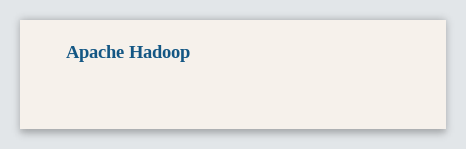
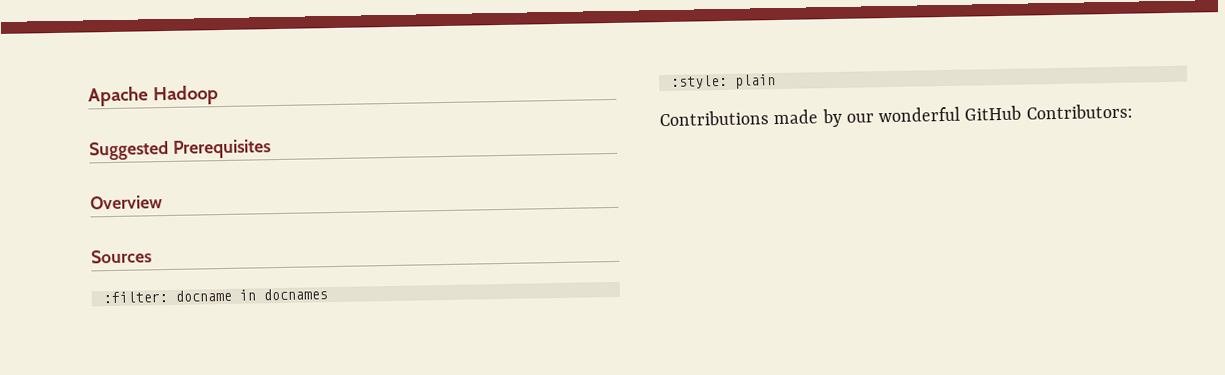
+ Suggested Prerequisites
+ Overview
+ Sources
+ :filter: docname in docnames
+ :style: plain
+ Contributions made by our wonderful GitHub Contributors:

